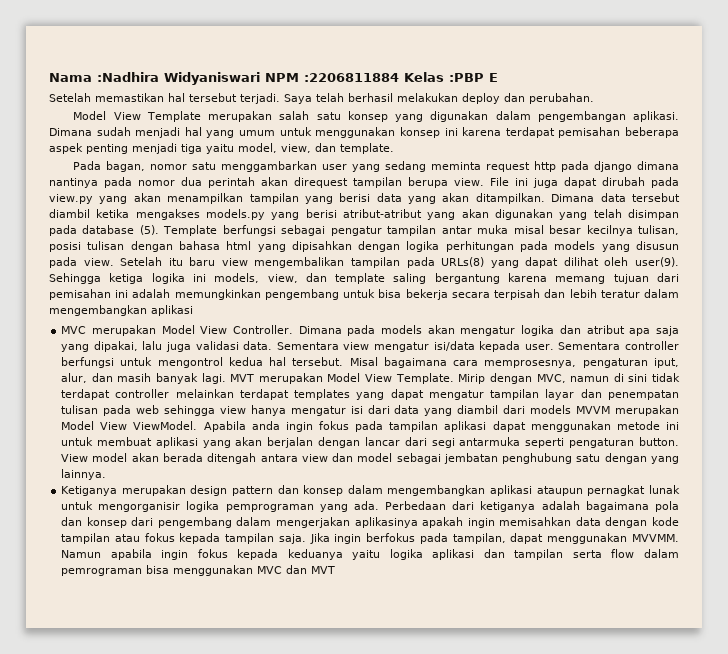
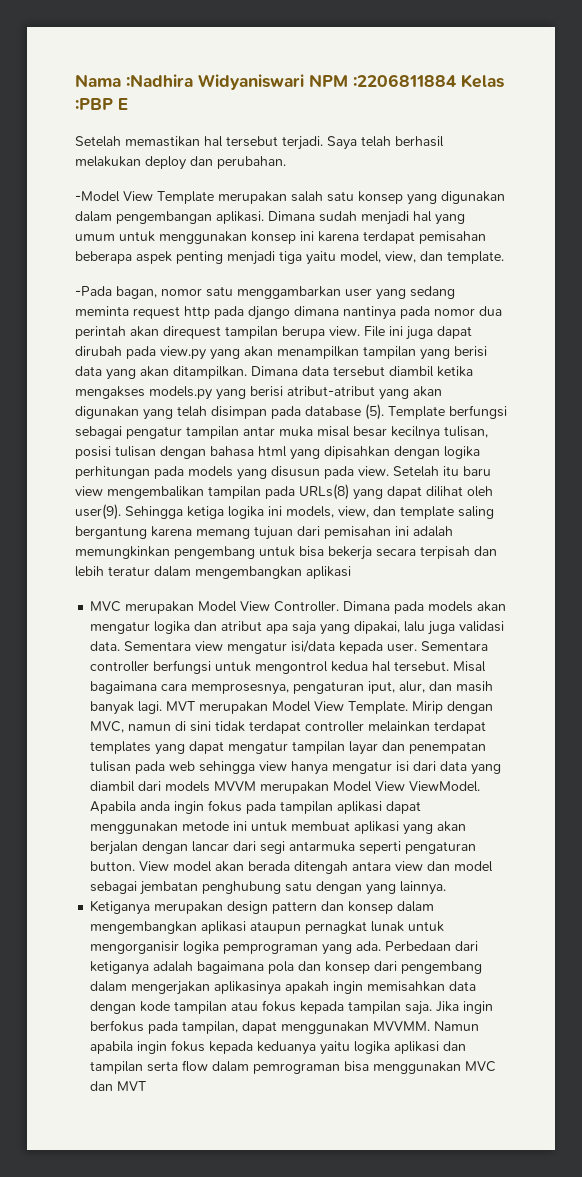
- Model View Template merupakan salah satu konsep yang digunakan dalam pengembangan aplikasi.
+ -Model View Template merupakan salah satu konsep yang digunakan dalam pengembangan aplikasi.
- Pada bagan, nomor satu menggambarkan user yang sedang meminta request http pada django dimana nantinya pada nomor dua perintah akan direquest tampilan berupa view.
+ -Pada bagan, nomor satu menggambarkan user yang sedang meminta request http pada django dimana nantinya pada nomor dua perintah akan direquest tampilan berupa view.

